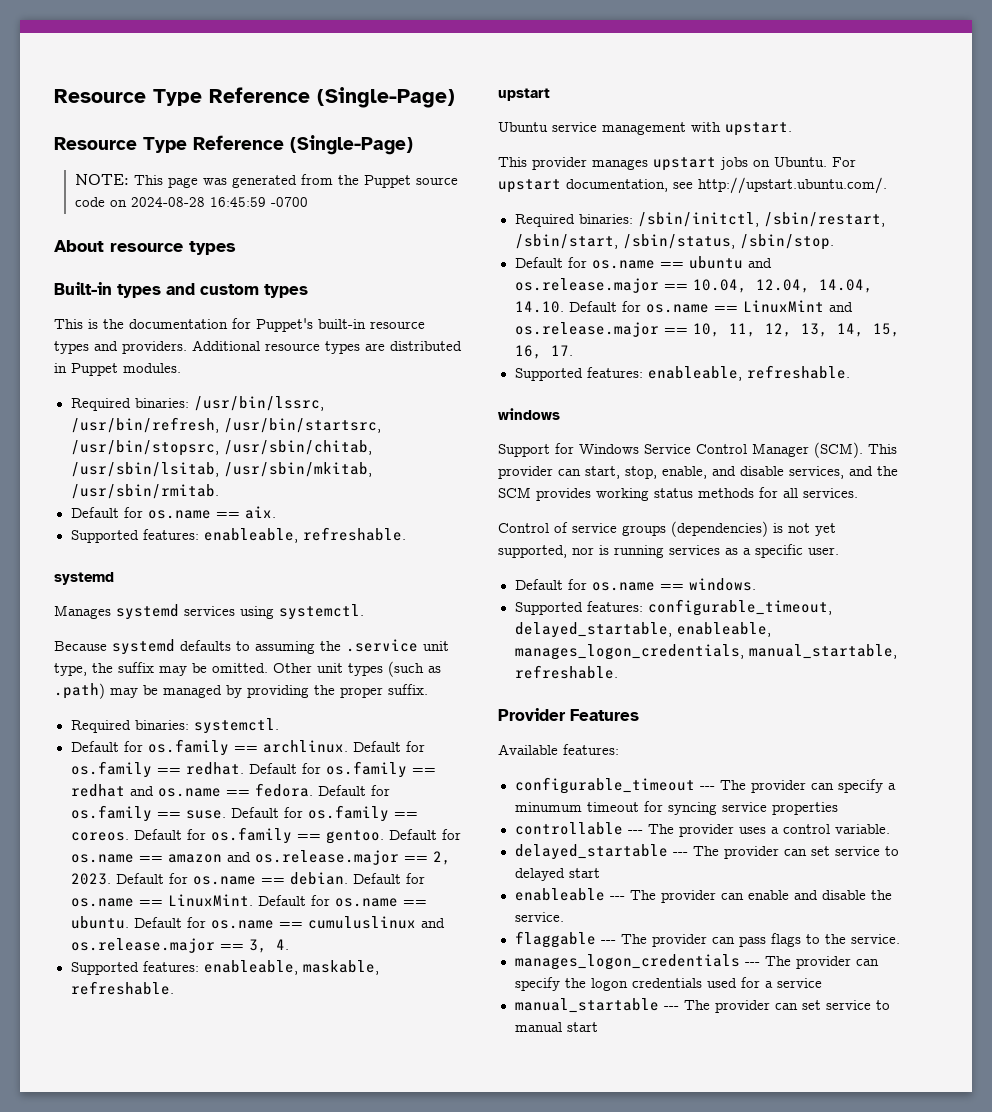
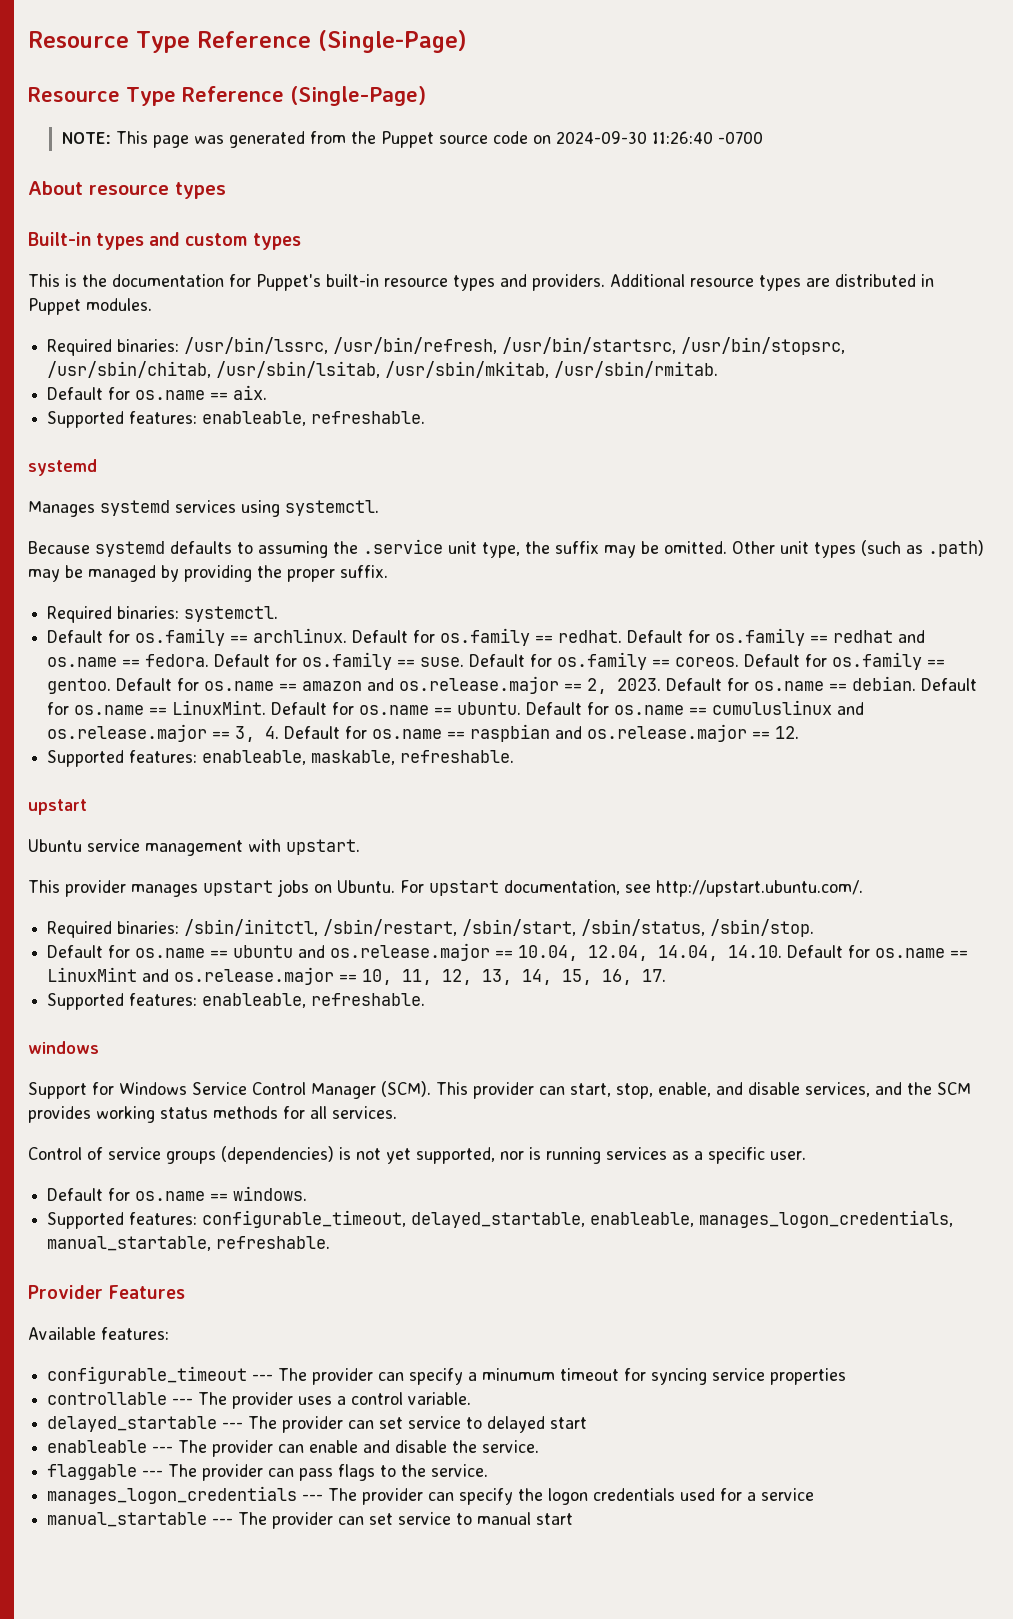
- NOTE: This page was generated from the Puppet source code on 2024-08-28 16:45:59 -0700
+ NOTE: This page was generated from the Puppet source code on 2024-09-30 11:26:40 -0700
- Default for os.name == cumuluslinux and os.release.major == 3, 4.
+ Default for os.name == cumuluslinux and os.release.major == 3, 4. Default for os.name == raspbian and os.release.major == 12.

